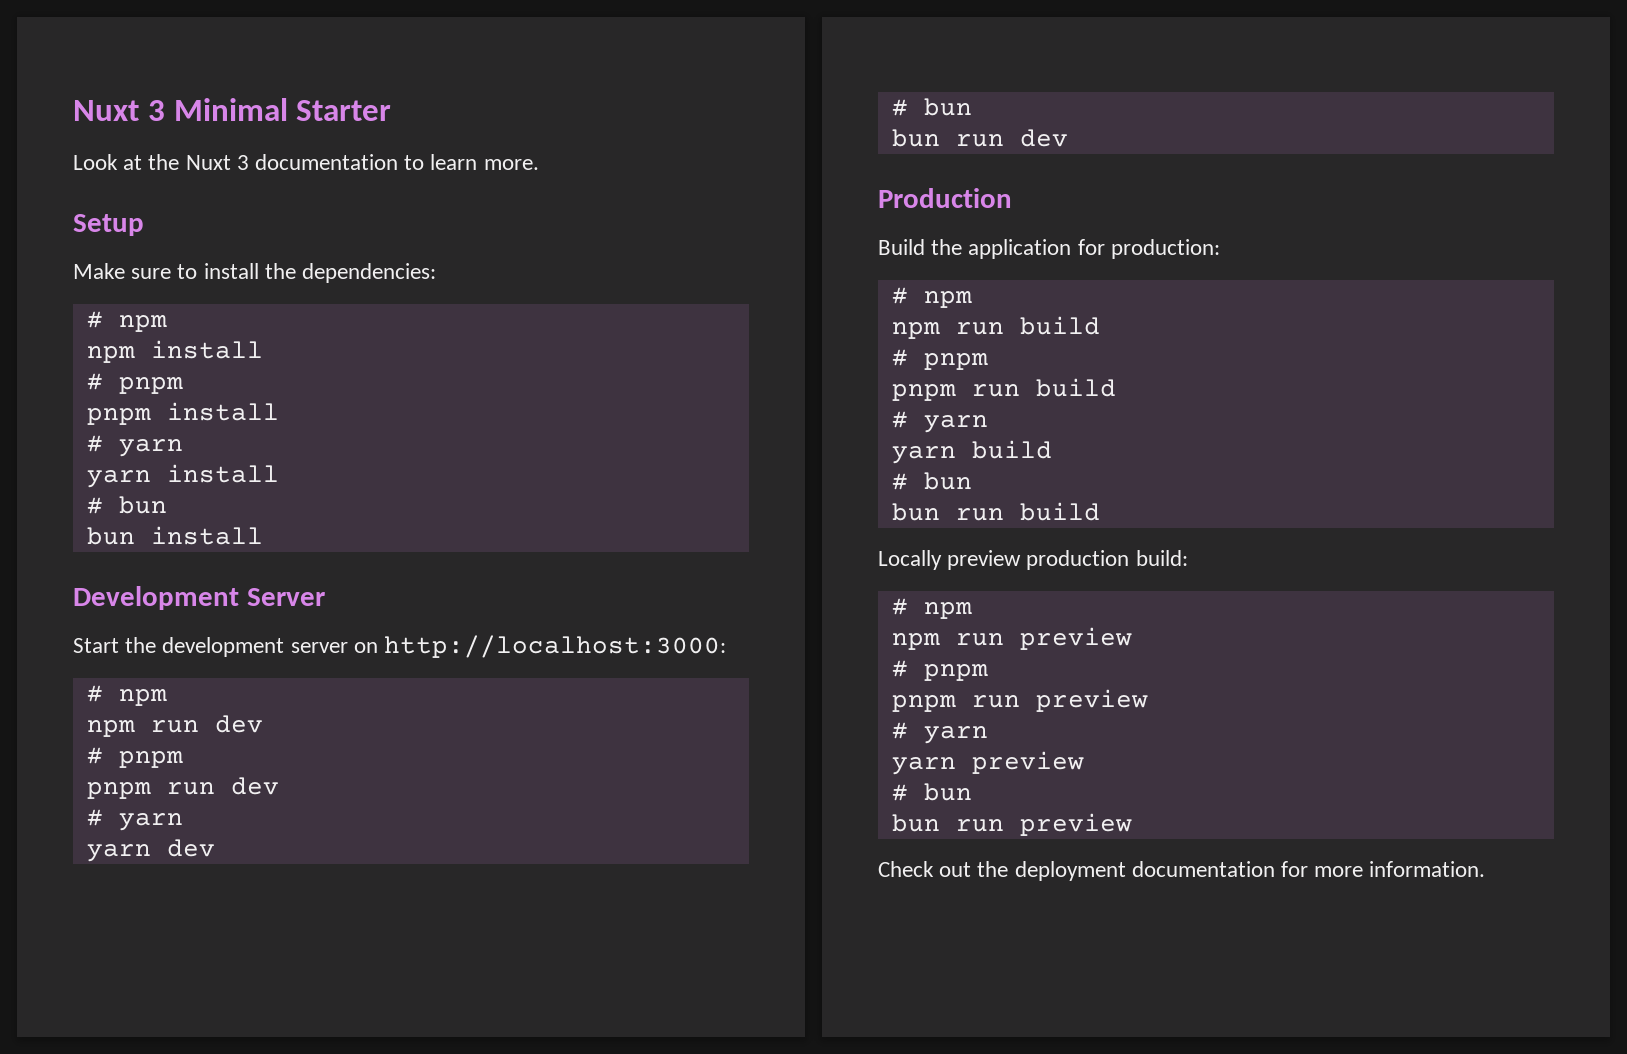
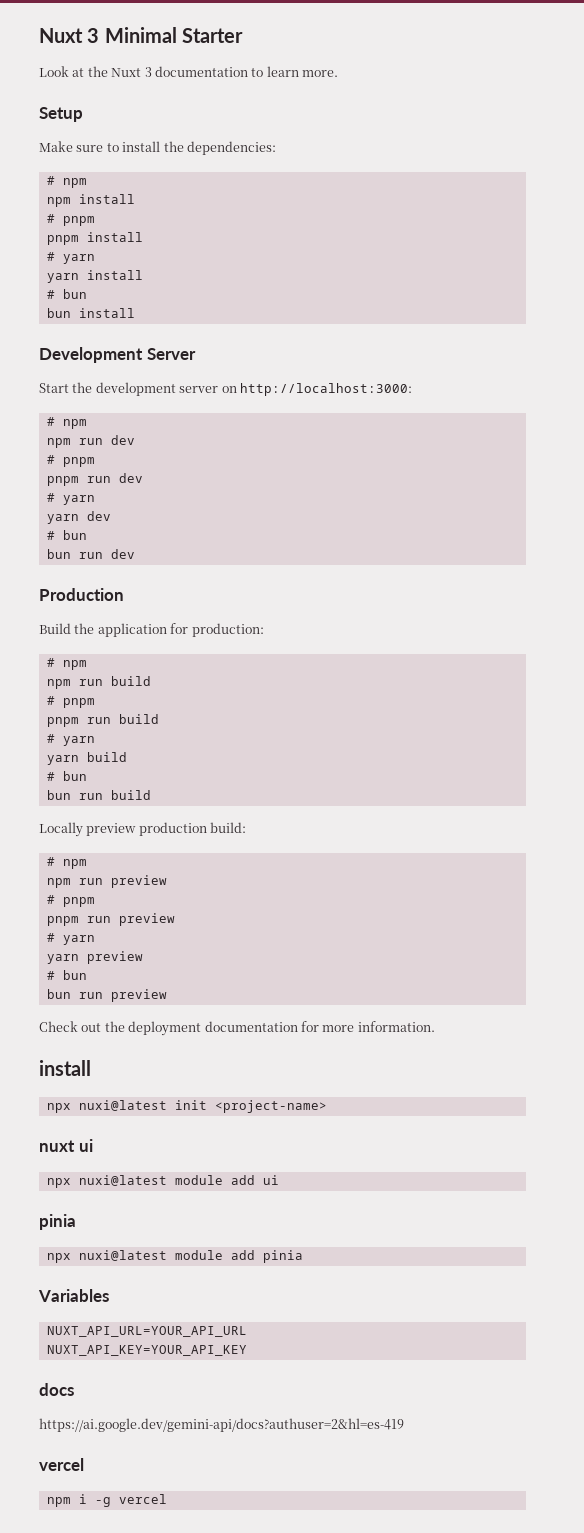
  Check out the deployment documentation for more information.
+ install
+ npx nuxi@latest init <project-name>
+ nuxt ui
+ npx nuxi@latest module add ui
+ pinia
+ npx nuxi@latest module add pinia
+ Variables
+ NUXT_API_URL=YOUR_API_URL
+ NUXT_API_KEY=YOUR_API_KEY
+ docs
+ https://ai.google.dev/gemini-api/docs?authuser=2&hl=es-419
+ vercel
+ npm i -g vercel

